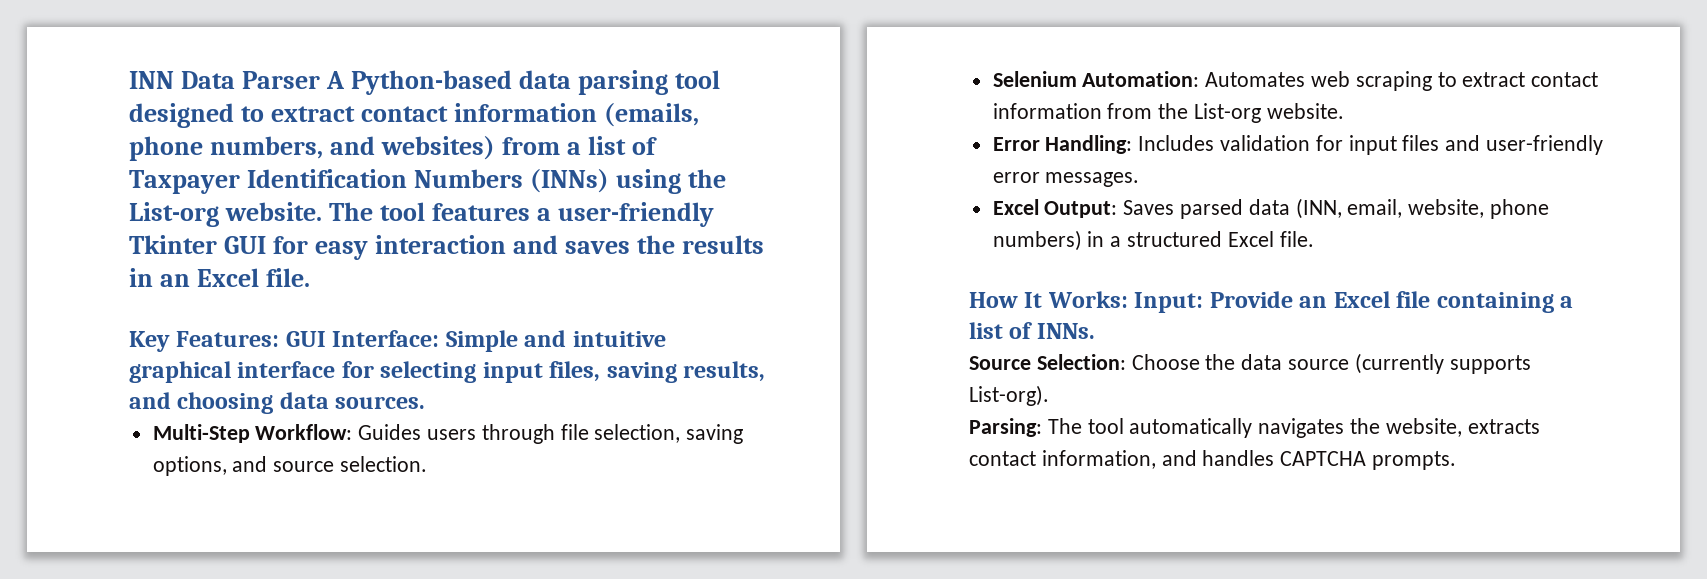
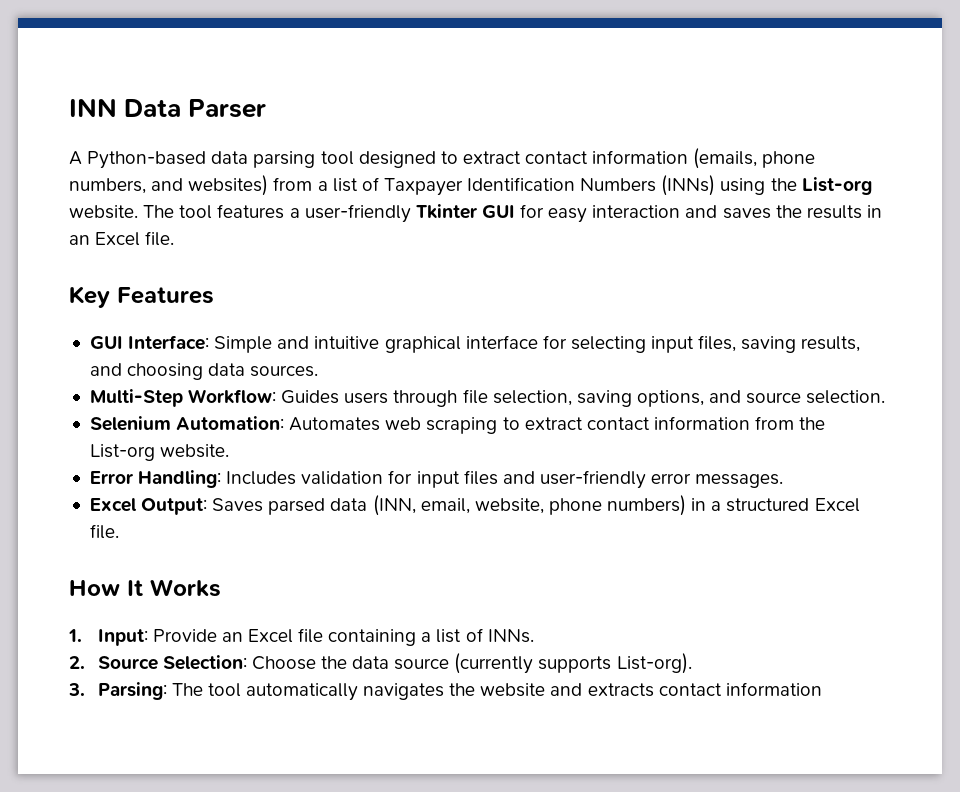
- INN Data Parser A Python-based data parsing tool designed to extract contact information (emails, phone numbers, and websites) from a list of Taxpayer Identification Numbers (INNs) using the List-org website.
+ INN Data Parser
+ A Python-based data parsing tool designed to extract contact information (emails, phone numbers, and websites) from a list of Taxpayer Identification Numbers (INNs) using the List-org website.
- Key Features: GUI Interface: Simple and intuitive graphical interface for selecting input files, saving results, and choosing data sources.
+ Key Features
+ GUI Interface: Simple and intuitive graphical interface for selecting input files, saving results, and choosing data sources.
- How It Works: Input: Provide an Excel file containing a list of INNs.
+ How It Works
+ 1. Input: Provide an Excel file containing a list of INNs.
- Source Selection: Choose the data source (currently supports List-org).
+ 2. Source Selection: Choose the data source (currently supports List-org).
- Parsing: The tool automatically navigates the website, extracts contact information, and handles CAPTCHA prompts.
+ 3. Parsing: The tool automatically navigates the website and extracts contact information

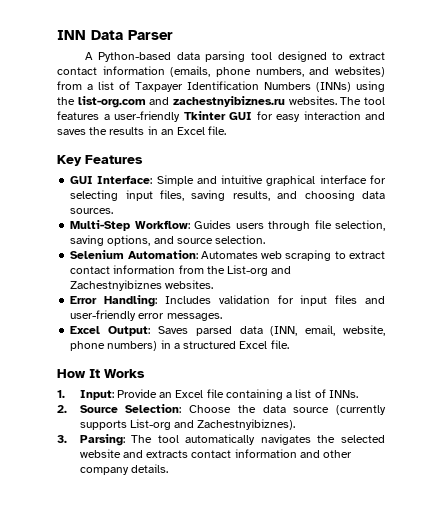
- A Python-based data parsing tool designed to extract contact information (emails, phone numbers, and websites) from a list of Taxpayer Identification Numbers (INNs) using the List-org website.
+ A Python-based data parsing tool designed to extract contact information (emails, phone numbers, and websites) from a list of Taxpayer Identification Numbers (INNs) using the list-org.com and zachestnyibiznes.ru websites.
- Selenium Automation: Automates web scraping to extract contact information from the List-org website.
+ Selenium Automation: Automates web scraping to extract contact information from the List-org and Zachestnyibiznes websites.
- 2. Source Selection: Choose the data source (currently supports List-org).
+ 2. Source Selection: Choose the data source (currently supports List-org and Zachestnyibiznes).
- 3. Parsing: The tool automatically navigates the website and extracts contact information
+ 3. Parsing: The tool automatically navigates the selected website and extracts contact information and other company details.

